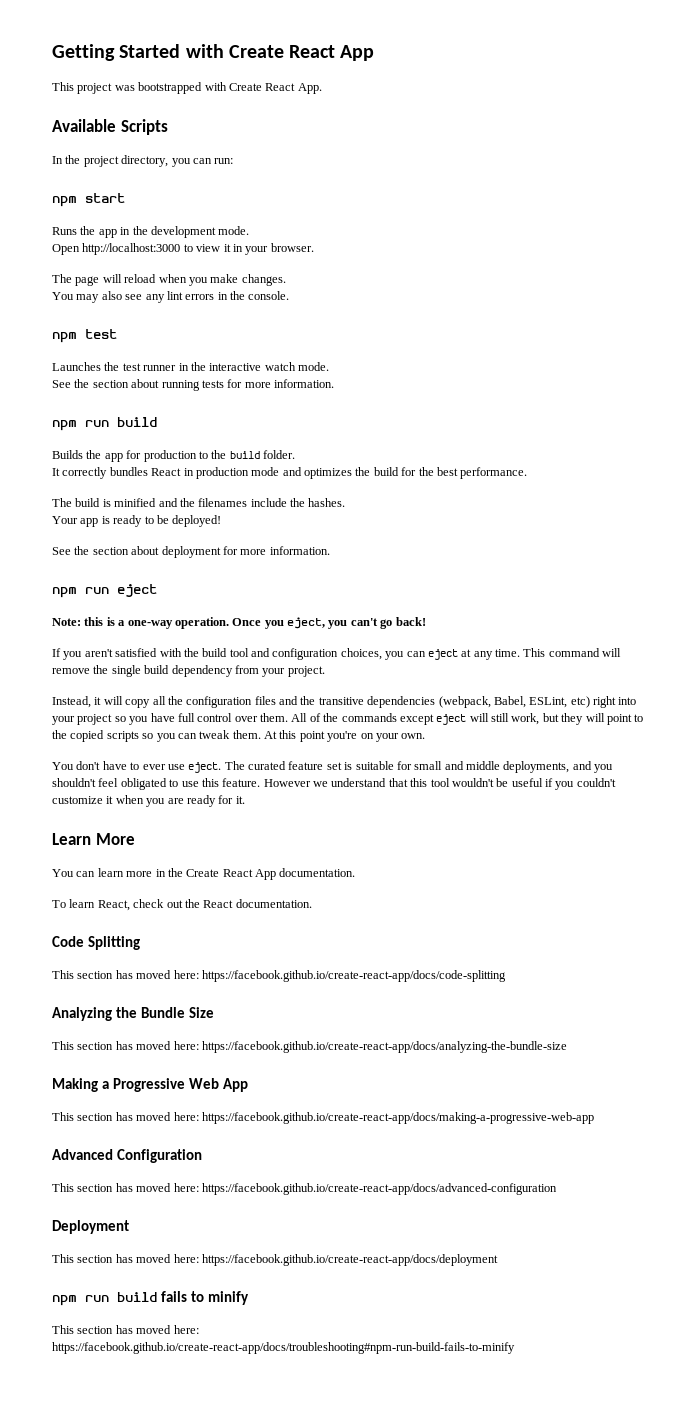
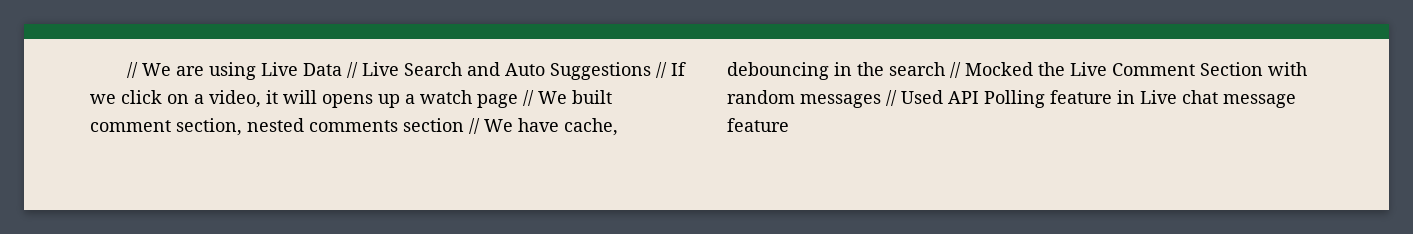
- Getting Started with Create React App
- This project was bootstrapped with Create React App.
- Available Scripts
- In the project directory, you can run:
- npm start
- Runs the app in the development mode.
- Open http://localhost:3000 to view it in your browser.
- The page will reload when you make changes.
- You may also see any lint errors in the console.
- npm test
- Launches the test runner in the interactive watch mode.
- See the section about running tests for more information.
- npm run build
- Builds the app for production to the build folder.
- It correctly bundles React in production mode and optimizes the build for the best performance.
- The build is minified and the filenames include the hashes.
- Your app is ready to be deployed!
- See the section about deployment for more information.
- npm run eject
- Note: this is a one-way operation. Once you eject, you can't go back!
- If you aren't satisfied with the build tool and configuration choices, you can eject at any time. This command will remove the single build dependency from your project.
- Instead, it will copy all the configuration files and the transitive dependencies (webpack, Babel, ESLint, etc) right into your project so you have full control over them. All of the commands except eject will still work, but they will point to the copied scripts so you can tweak them. At this point you're on your own.
- You don't have to ever use eject. The curated feature set is suitable for small and middle deployments, and you shouldn't feel obligated to use this feature. However we understand that this tool wouldn't be useful if you couldn't customize it when you are ready for it.
- Learn More
- You can learn more in the Create React App documentation.
- To learn React, check out the React documentation.
- Code Splitting
- This section has moved here: https://facebook.github.io/create-react-app/docs/code-splitting
- Analyzing the Bundle Size
- This section has moved here: https://facebook.github.io/create-react-app/docs/analyzing-the-bundle-size
- Making a Progressive Web App
- This section has moved here: https://facebook.github.io/create-react-app/docs/making-a-progressive-web-app
- Advanced Configuration
- This section has moved here: https://facebook.github.io/create-react-app/docs/advanced-configuration
- Deployment
- This section has moved here: https://facebook.github.io/create-react-app/docs/deployment
- npm run build fails to minify
- This section has moved here: https://facebook.github.io/create-react-app/docs/troubleshooting#npm-run-build-fails-to-minify
+ // We are using Live Data // Live Search and Auto Suggestions // If we click on a video, it will opens up a watch page // We built comment section, nested comments section // We have cache, debouncing in the search // Mocked the Live Comment Section with random messages // Used API Polling feature in Live chat message feature

